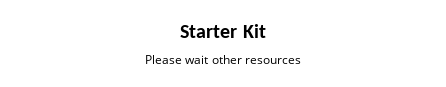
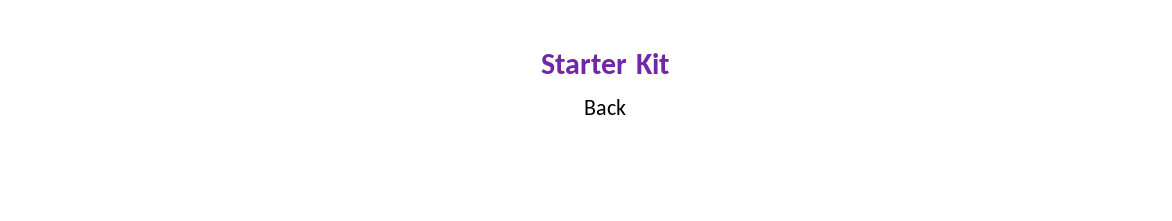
- Please wait other resources
+ Back

